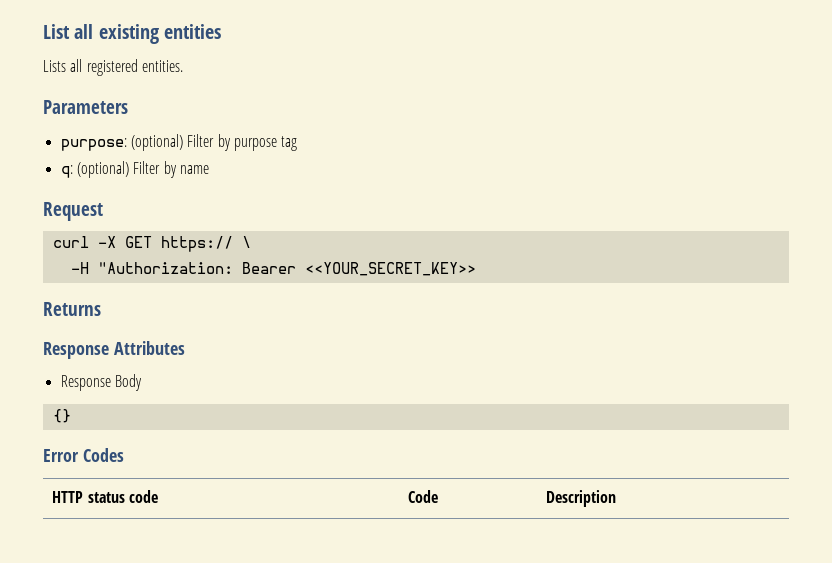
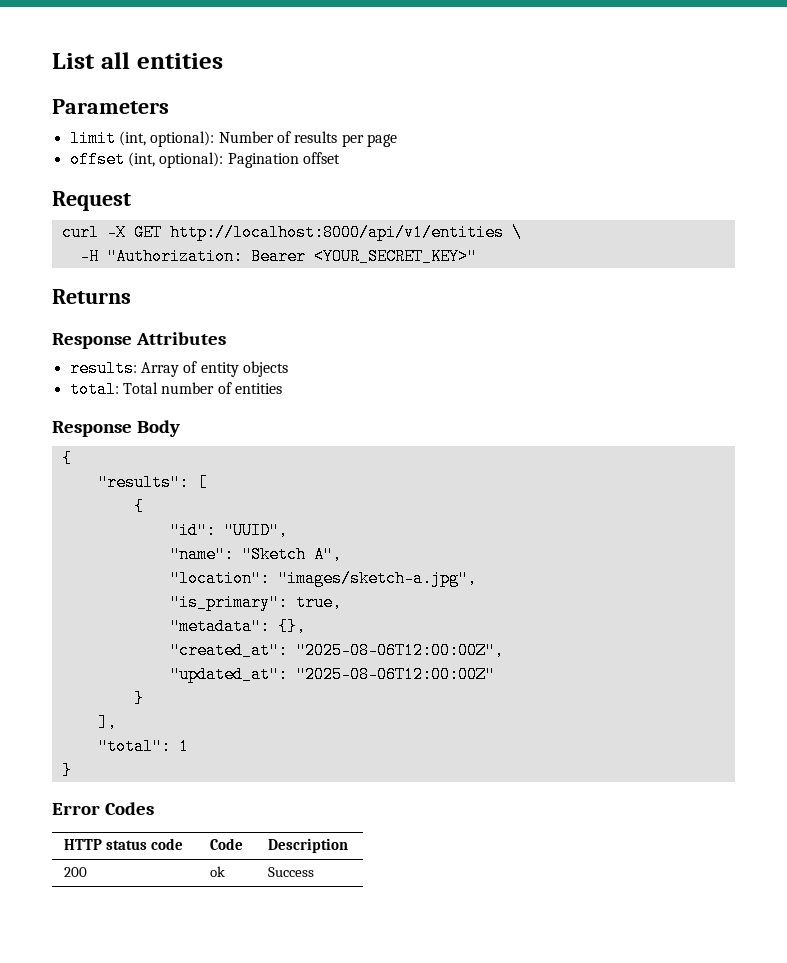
- List all existing entities
- Lists all registered entities.
+ List all entities
  Parameters
- purpose: (optional) Filter by purpose tag
- q: (optional) Filter by name
+ limit (int, optional): Number of results per page
+ offset (int, optional): Pagination offset
- curl -X GET https:// \
+ curl -X GET http://localhost:8000/api/v1/entities \
- -H "Authorization: Bearer <<YOUR_SECRET_KEY>>
+ -H "Authorization: Bearer <YOUR_SECRET_KEY>"
+ results: Array of entity objects
+ total: Total number of entities
  Response Body
- {}
+ {
+ "results": [
+ {
+ "id": "UUID",
+ "name": "Sketch A",
+ "location": "images/sketch-a.jpg",
+ "is_primary": true,
+ "metadata": {},
+ "created_at": "2025-08-06T12:00:00Z",
+ "updated_at": "2025-08-06T12:00:00Z"
+ }
+ ],
+ "total": 1
+ }
+ 200 | ok | Success

